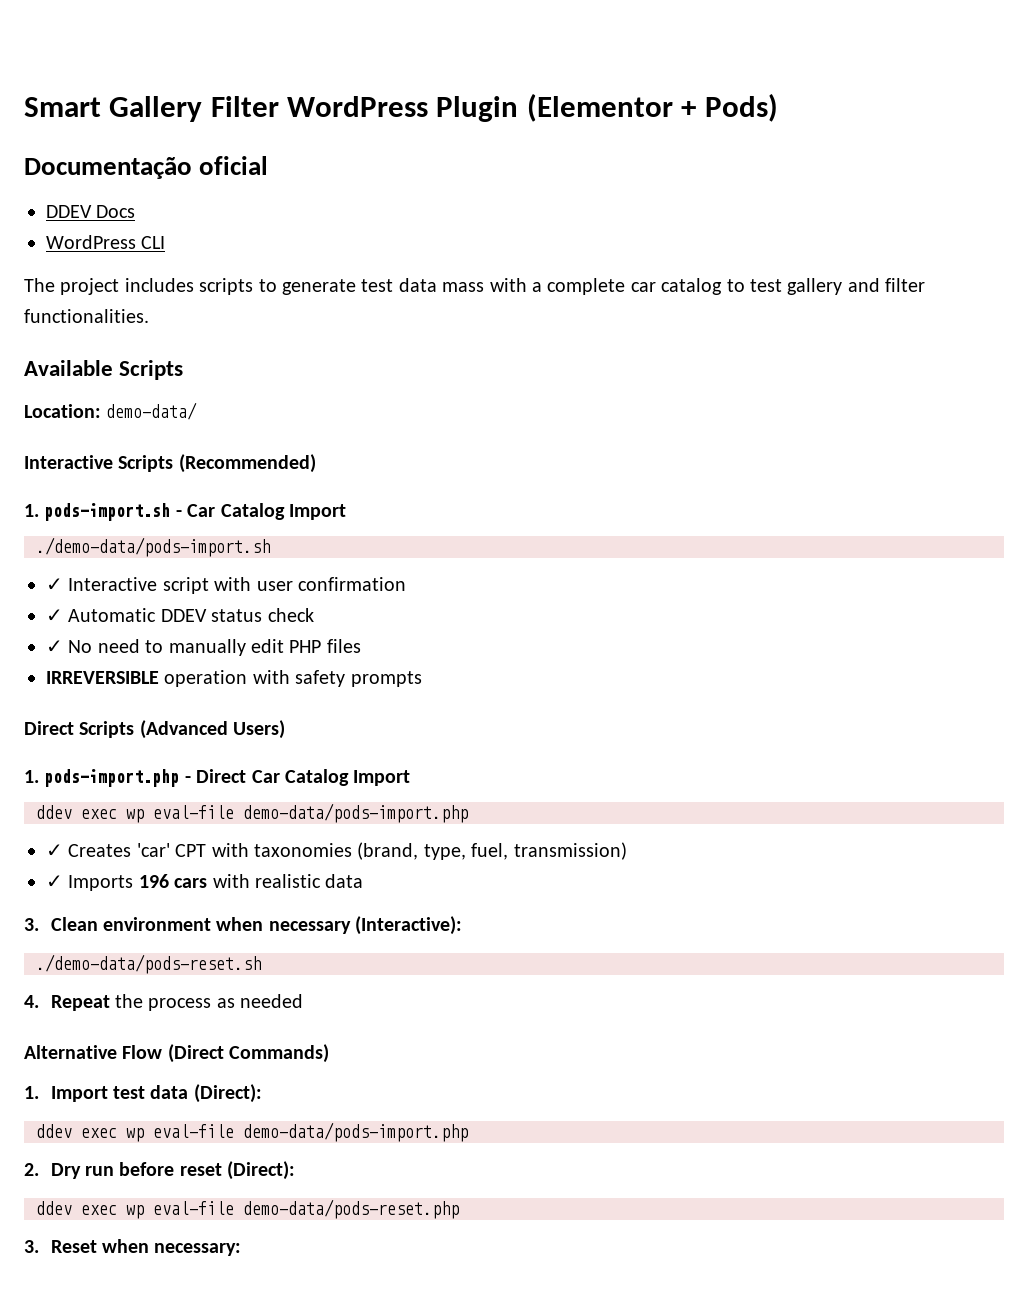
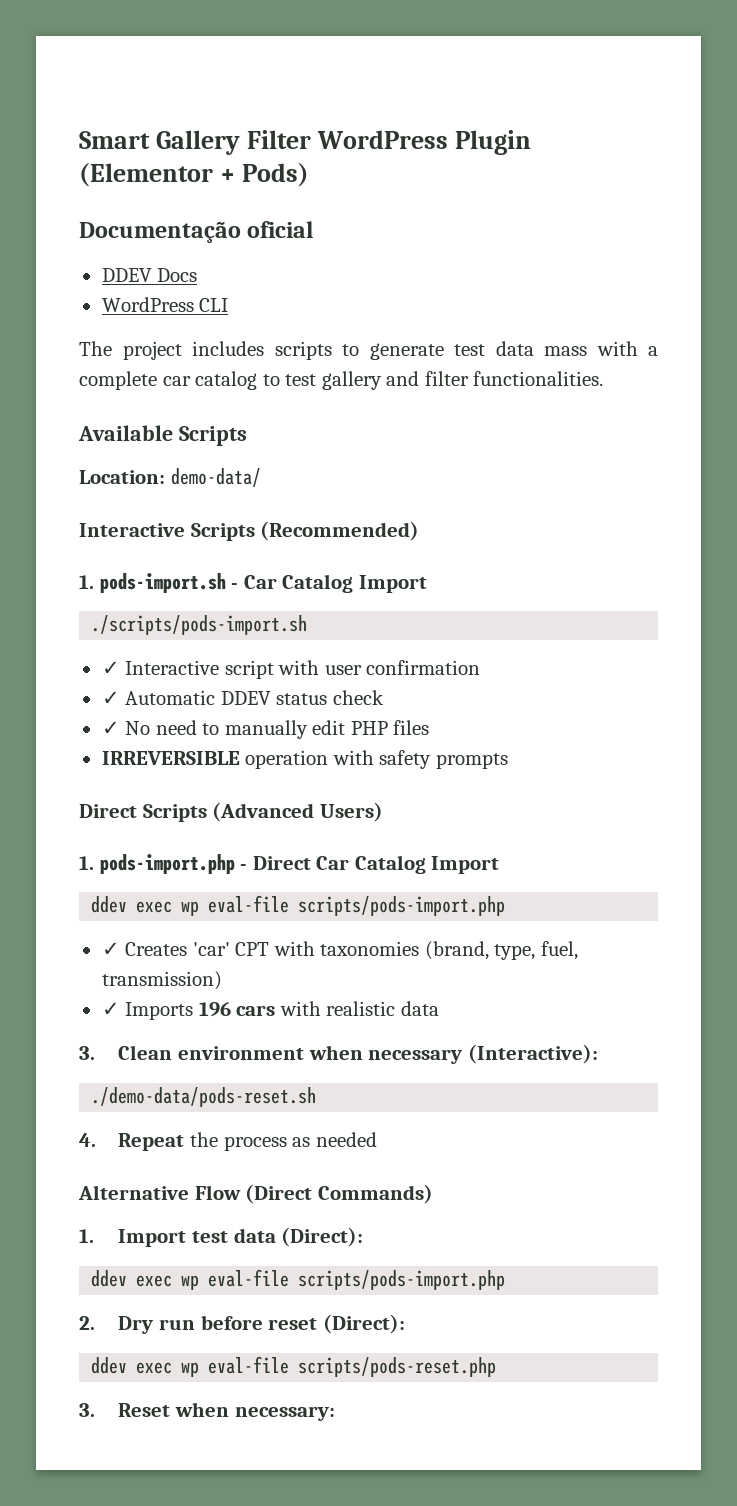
- ./demo-data/pods-import.sh
+ ./scripts/pods-import.sh
  1. pods-import.php - Direct Car Catalog Import
- ddev exec wp eval-file demo-data/pods-import.php
+ ddev exec wp eval-file scripts/pods-import.php
  1. Import test data (Direct):
- ddev exec wp eval-file demo-data/pods-import.php
+ ddev exec wp eval-file scripts/pods-import.php
- ddev exec wp eval-file demo-data/pods-reset.php
+ ddev exec wp eval-file scripts/pods-reset.php

